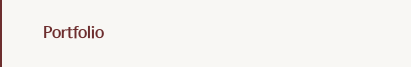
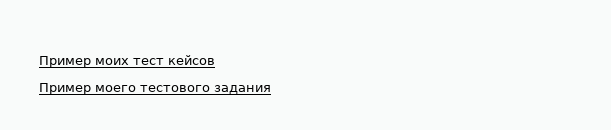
- Portfolio
+ Пример моих тест кейсов
+ Пример моего тестового задания

